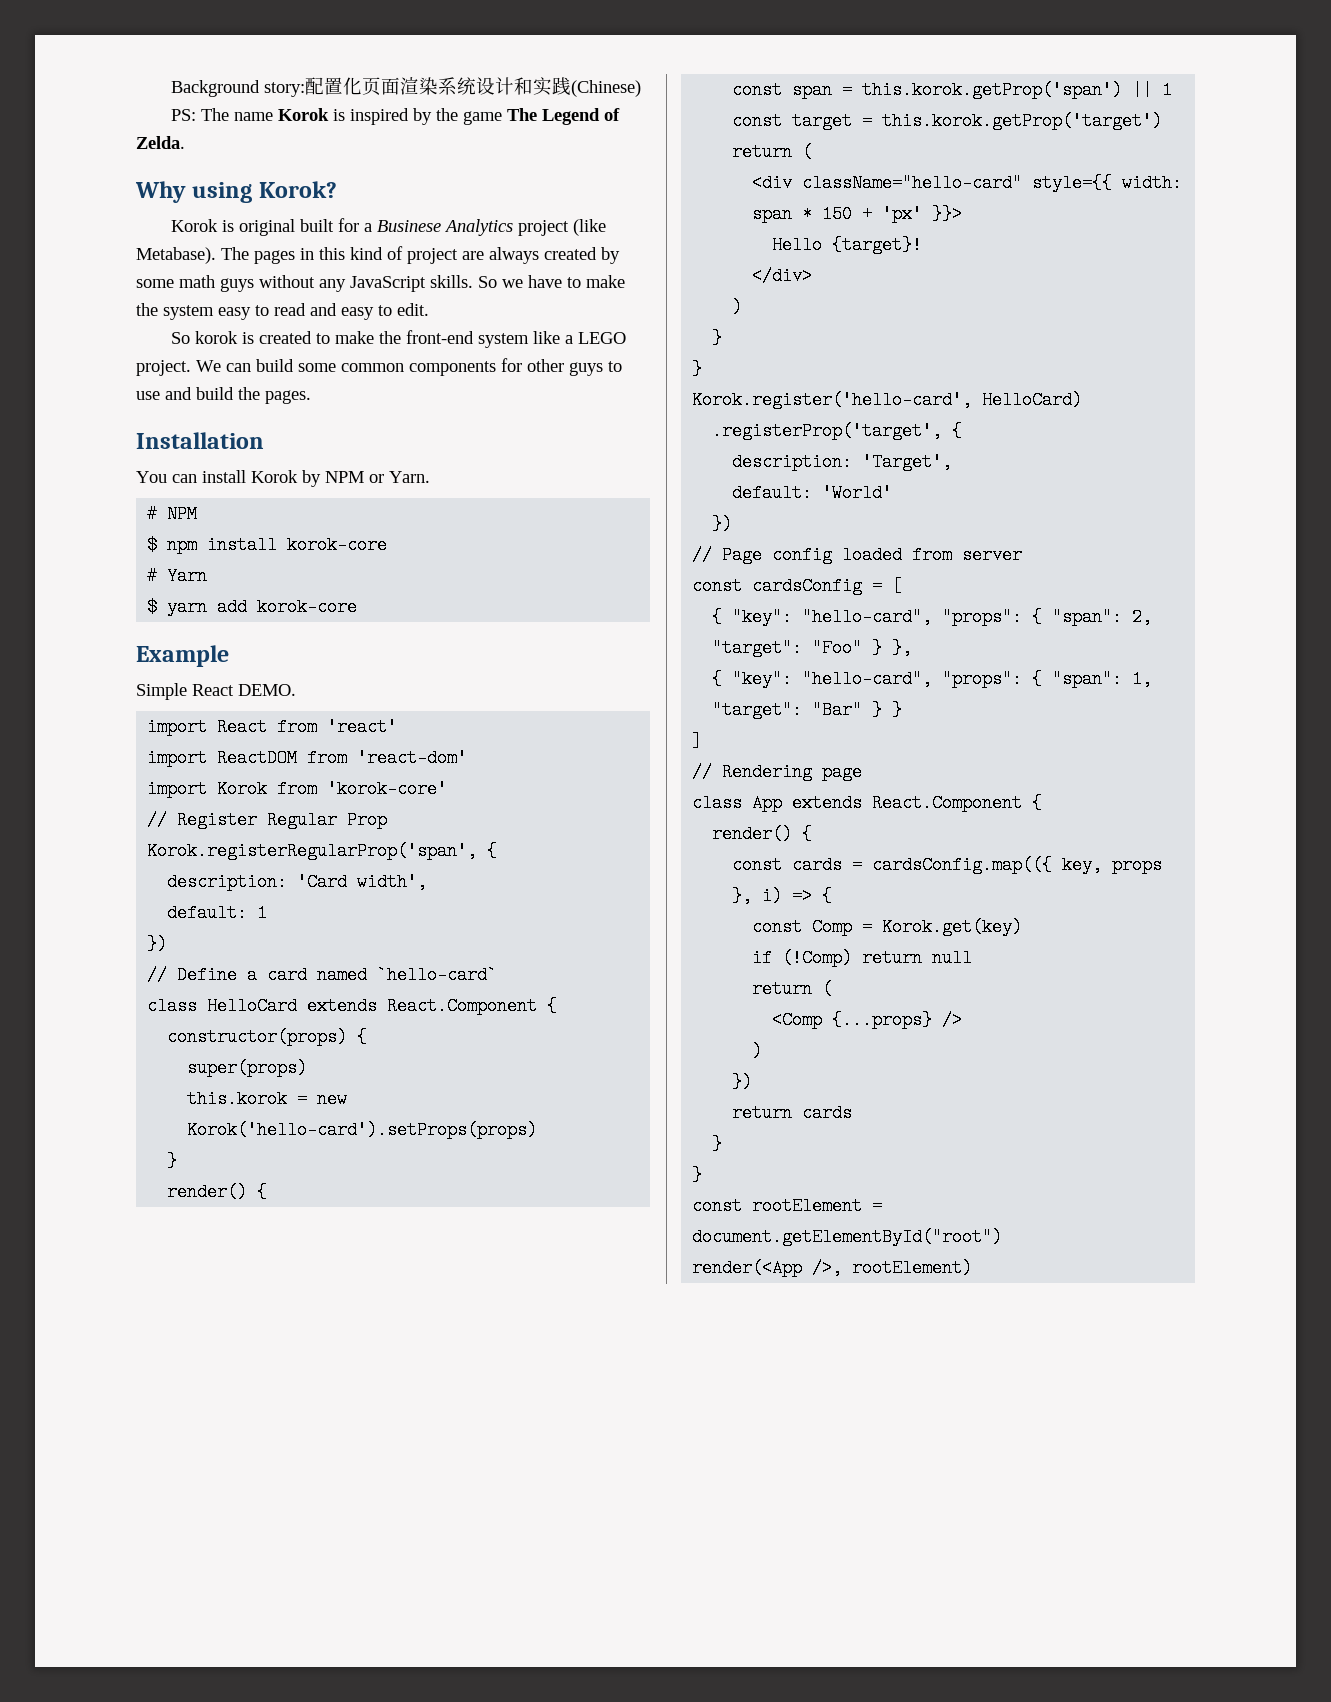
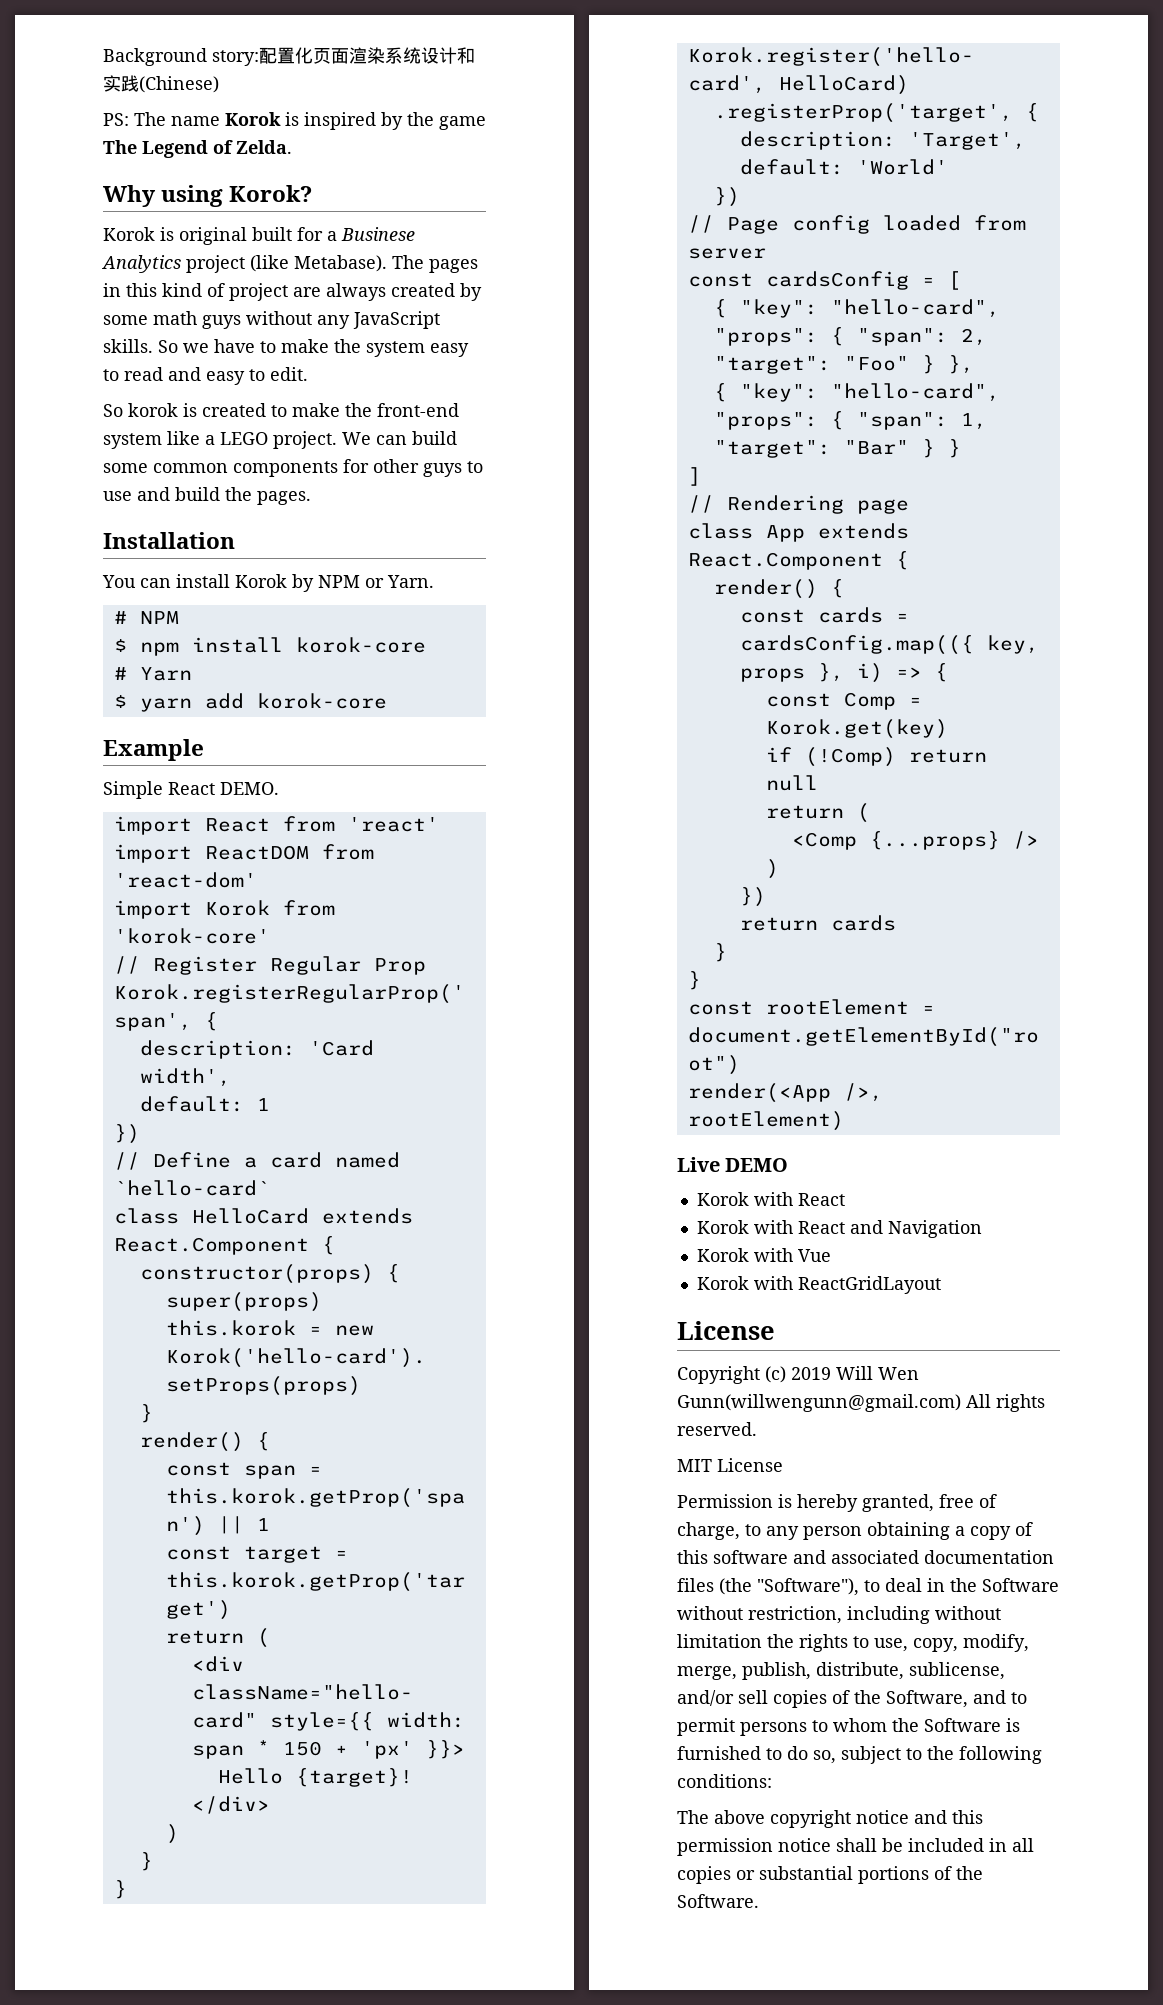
+ Live DEMO
+ Korok with React
+ Korok with React and Navigation
+ Korok with Vue
+ Korok with ReactGridLayout
+ License
+ Copyright (c) 2019 Will Wen Gunn(willwengunn@gmail.com) All rights reserved.
+ MIT License
+ Permission is hereby granted, free of charge, to any person obtaining a copy of this software and associated documentation files (the "Software"), to deal in the Software without restriction, including without limitation the rights to use, copy, modify, merge, publish, distribute, sublicense, and/or sell copies of the Software, and to permit persons to whom the Software is furnished to do so, subject to the following conditions:
+ The above copyright notice and this permission notice shall be included in all copies or substantial portions of the Software.

